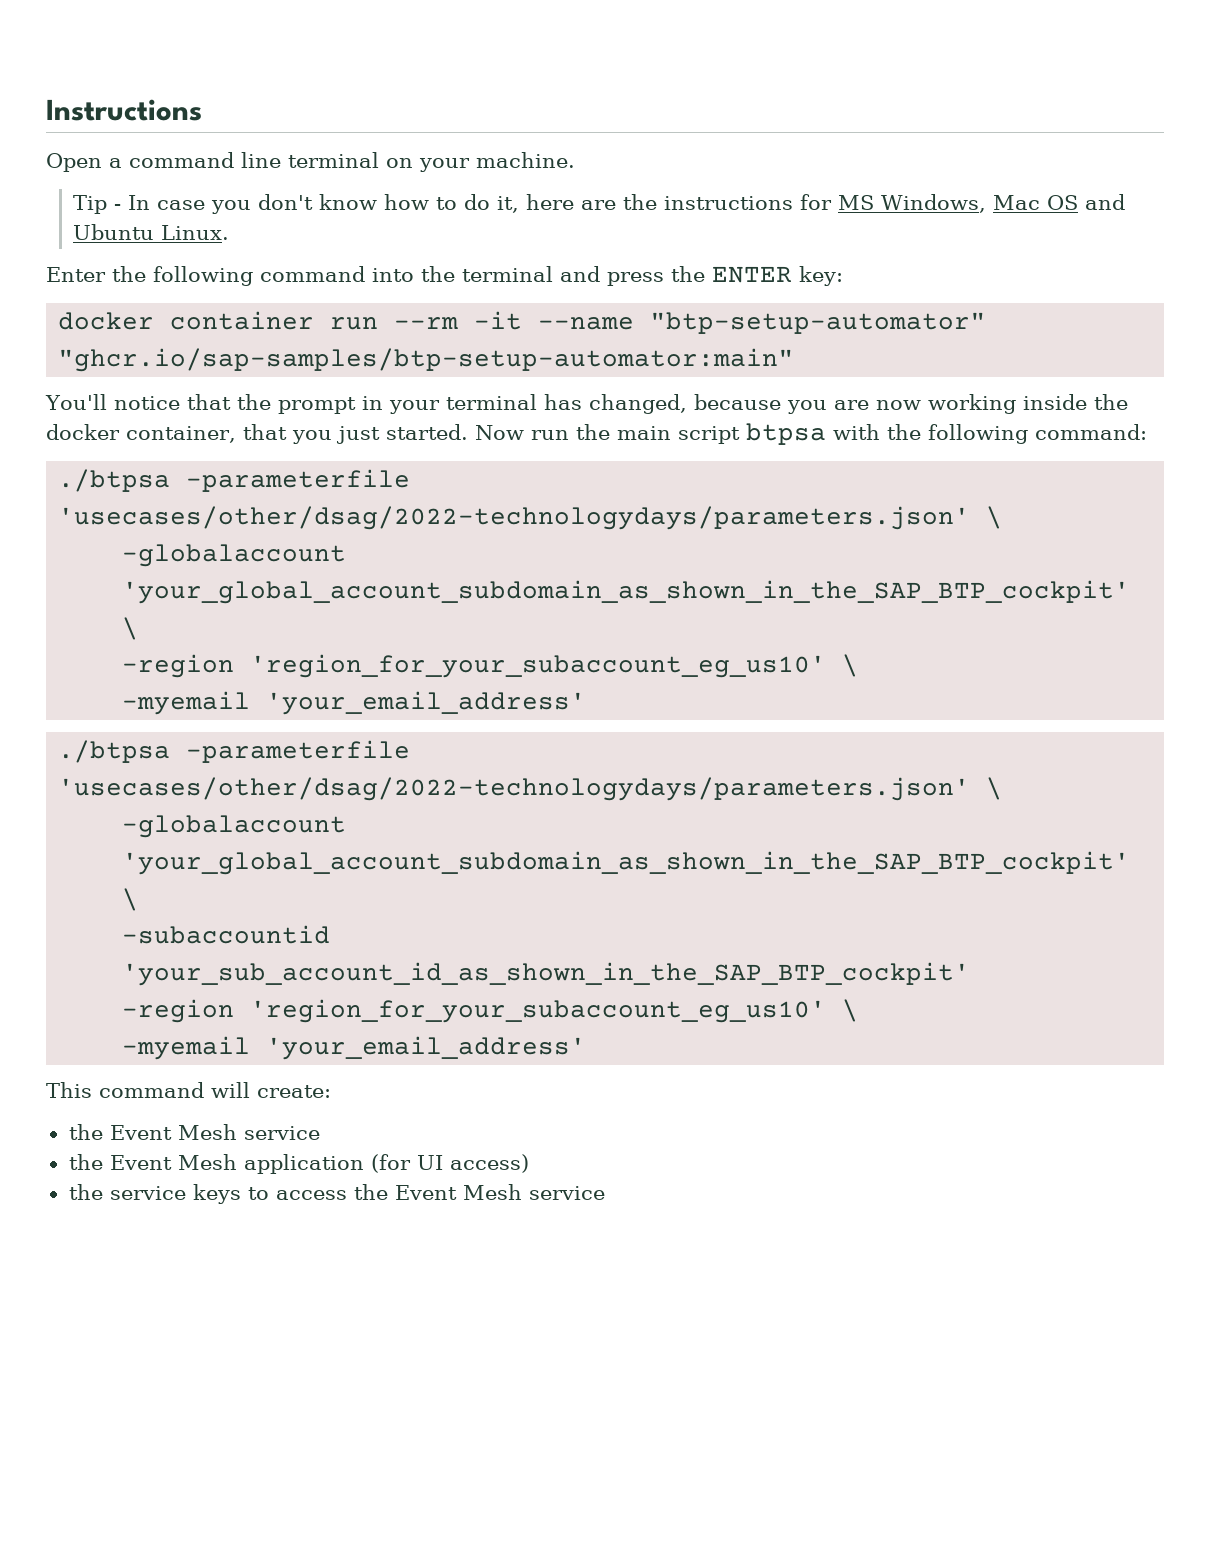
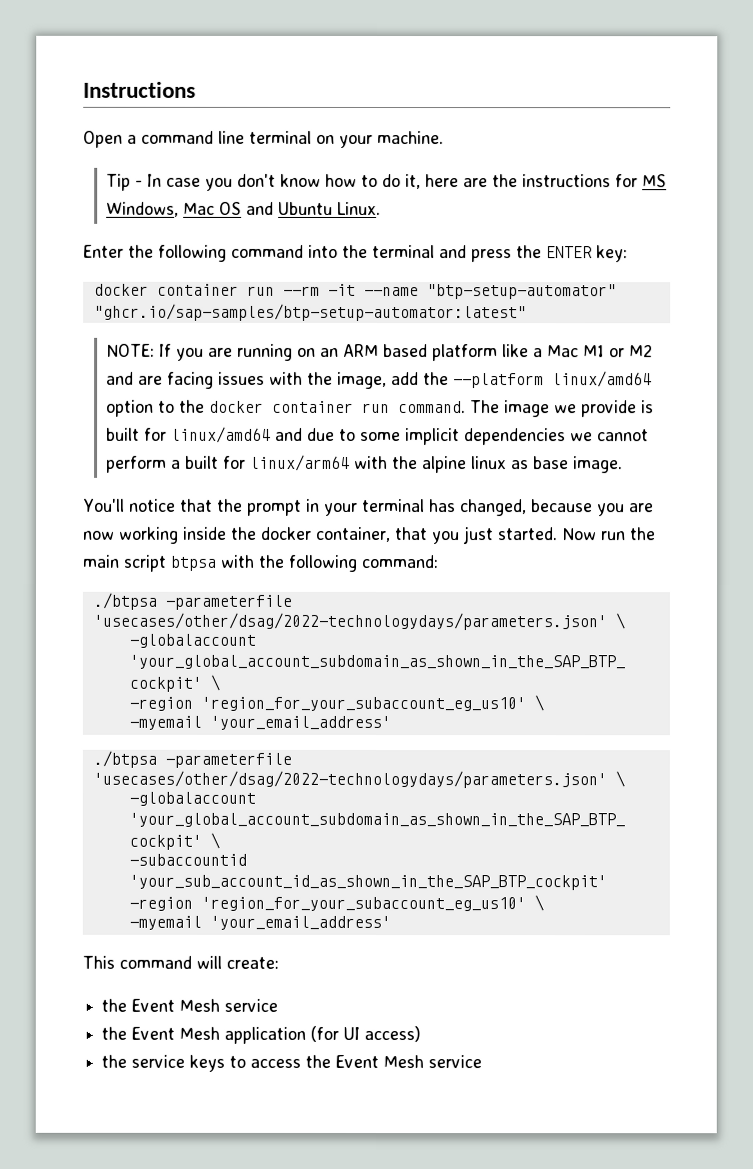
- docker container run --rm -it --name "btp-setup-automator" "ghcr.io/sap-samples/btp-setup-automator:main"
+ docker container run --rm -it --name "btp-setup-automator" "ghcr.io/sap-samples/btp-setup-automator:latest"
+ NOTE: If you are running on an ARM based platform like a Mac M1 or M2 and are facing issues with the image, add the --platform linux/amd64 option to the docker container run command. The image we provide is built for linux/amd64 and due to some implicit dependencies we cannot perform a built for linux/arm64 with the alpine linux as base image.

